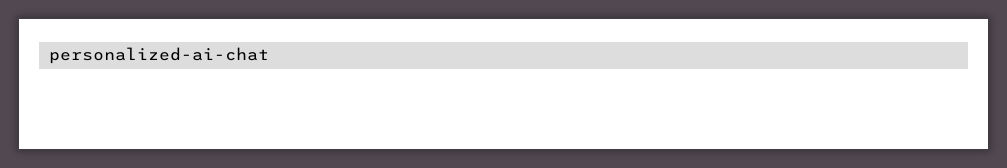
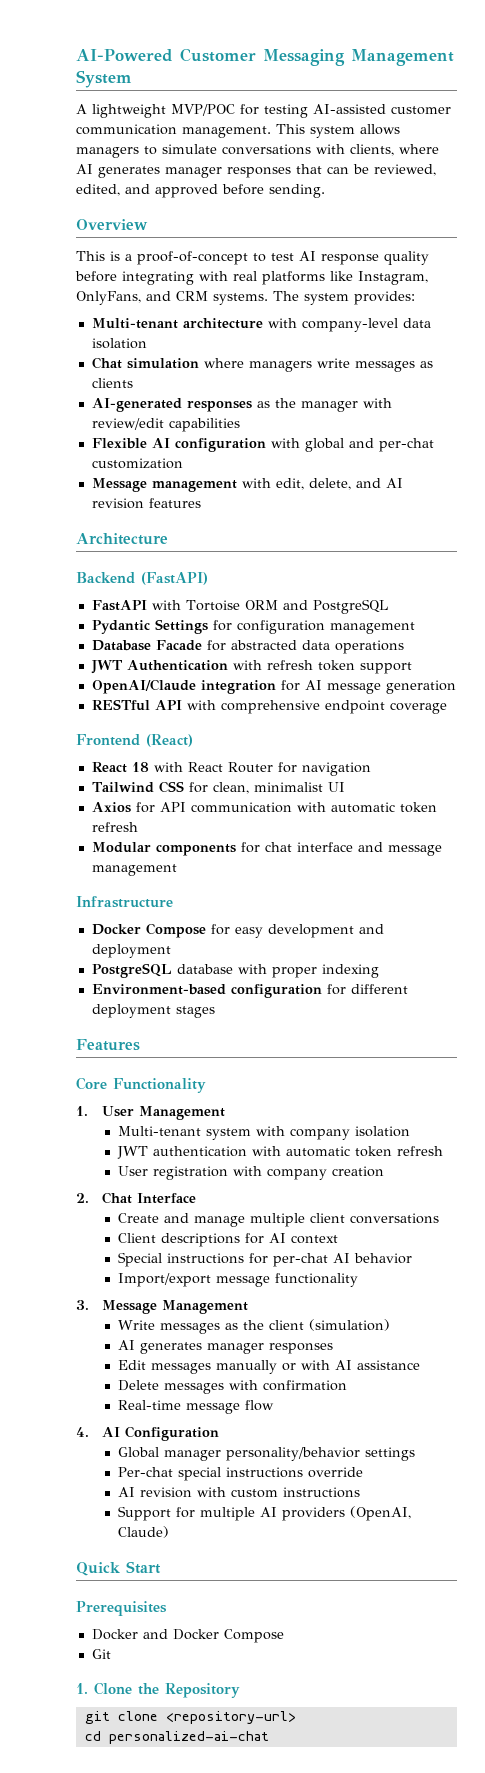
- personalized-ai-chat
+ AI-Powered Customer Messaging Management System
+ A lightweight MVP/POC for testing AI-assisted customer communication management. This system allows managers to simulate conversations with clients, where AI generates manager responses that can be reviewed, edited, and approved before sending.
+ Overview
+ This is a proof-of-concept to test AI response quality before integrating with real platforms like Instagram, OnlyFans, and CRM systems. The system provides:
+ Multi-tenant architecture with company-level data isolation
+ Chat simulation where managers write messages as clients
+ AI-generated responses as the manager with review/edit capabilities
+ Flexible AI configuration with global and per-chat customization
+ Message management with edit, delete, and AI revision features
+ Architecture
+ Backend (FastAPI)
+ FastAPI with Tortoise ORM and PostgreSQL
+ Pydantic Settings for configuration management
+ Database Facade for abstracted data operations
+ JWT Authentication with refresh token support
+ OpenAI/Claude integration for AI message generation
+ RESTful API with comprehensive endpoint coverage
+ Frontend (React)
+ React 18 with React Router for navigation
+ Tailwind CSS for clean, minimalist UI
+ Axios for API communication with automatic token refresh
+ Modular components for chat interface and message management
+ Infrastructure
+ Docker Compose for easy development and deployment
+ PostgreSQL database with proper indexing
+ Environment-based configuration for different deployment stages
+ Features
+ Core Functionality
+ 1. User Management
+ Multi-tenant system with company isolation
+ JWT authentication with automatic token refresh
+ User registration with company creation
+ 2. Chat Interface
+ Create and manage multiple client conversations
+ Client descriptions for AI context
+ Special instructions for per-chat AI behavior
+ Import/export message functionality
+ 3. Message Management
+ Write messages as the client (simulation)
+ AI generates manager responses
+ Edit messages manually or with AI assistance
+ Delete messages with confirmation
+ Real-time message flow
+ 4. AI Configuration
+ Global manager personality/behavior settings
+ Per-chat special instructions override
+ AI revision with custom instructions
+ Support for multiple AI providers (OpenAI, Claude)
+ Quick Start
+ Prerequisites
+ Docker and Docker Compose
+ Git
+ 1. Clone the Repository
+ git clone <repository-url>
+ cd personalized-ai-chat

